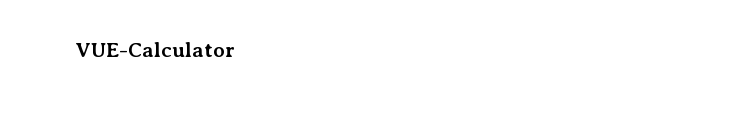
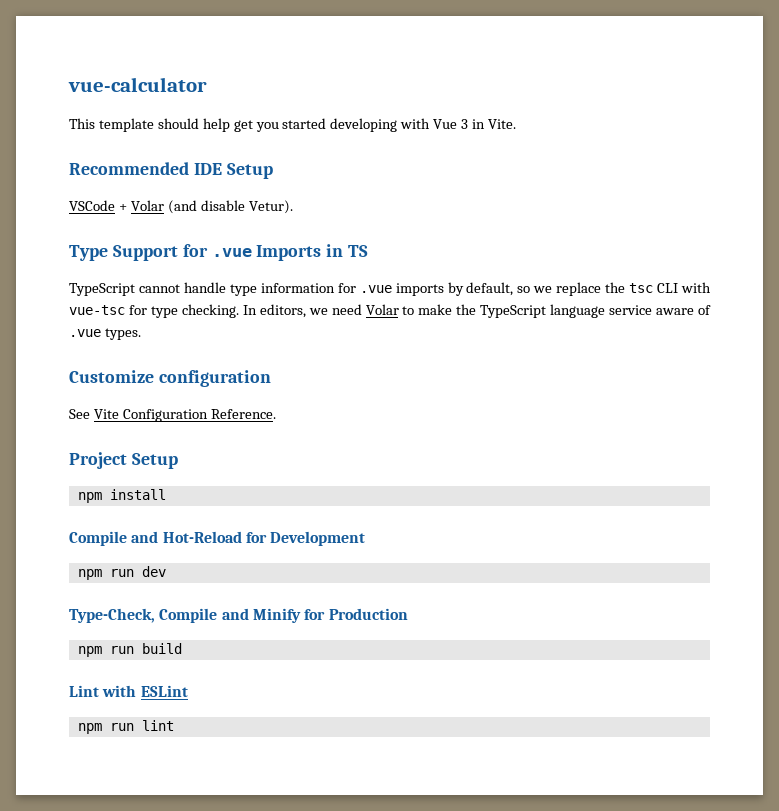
- VUE-Calculator
+ vue-calculator
+ This template should help get you started developing with Vue 3 in Vite.
+ Recommended IDE Setup
+ VSCode + Volar (and disable Vetur).
+ Type Support for .vue Imports in TS
+ TypeScript cannot handle type information for .vue imports by default, so we replace the tsc CLI with vue-tsc for type checking. In editors, we need Volar to make the TypeScript language service aware of .vue types.
+ Customize configuration
+ See Vite Configuration Reference.
+ Project Setup
+ npm install
+ Compile and Hot-Reload for Development
+ npm run dev
+ Type-Check, Compile and Minify for Production
+ npm run build
+ Lint with ESLint
+ npm run lint

